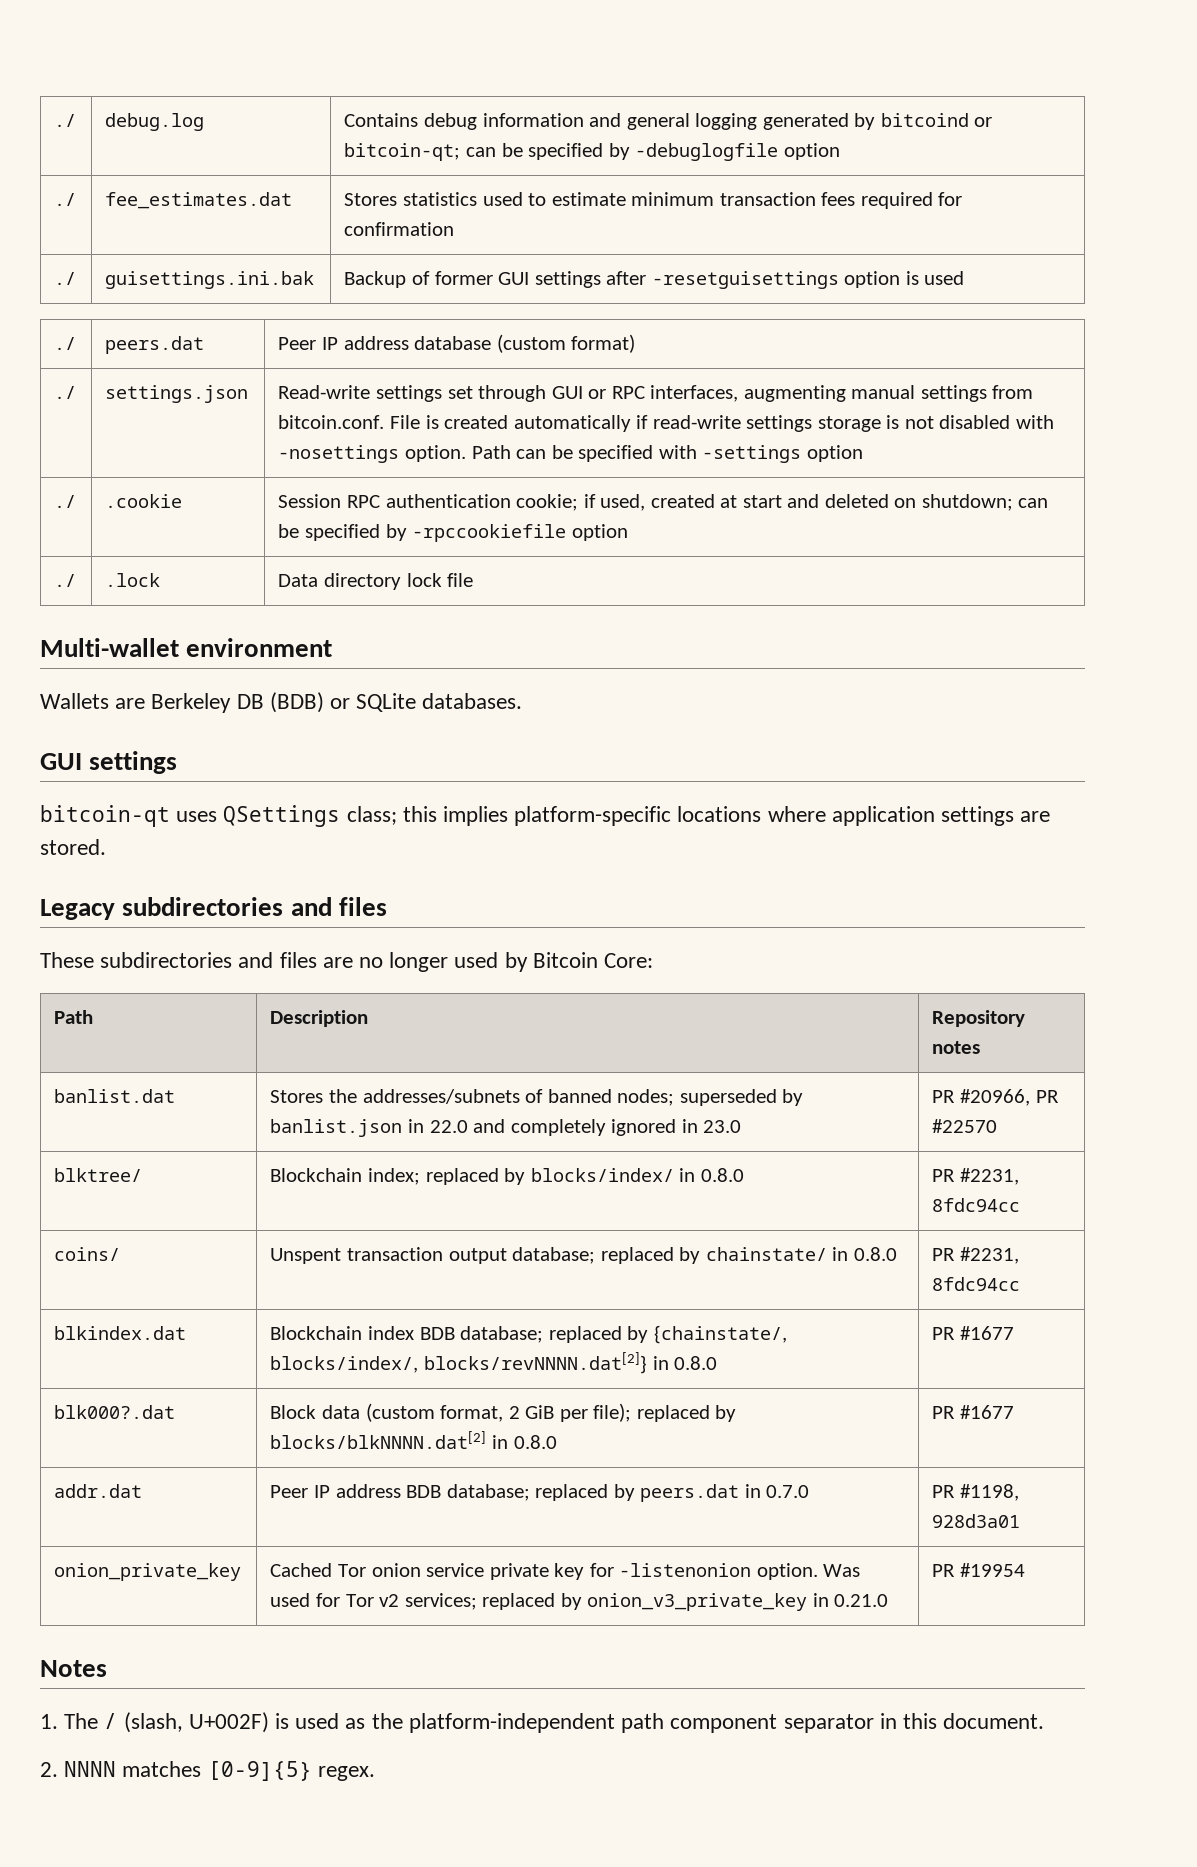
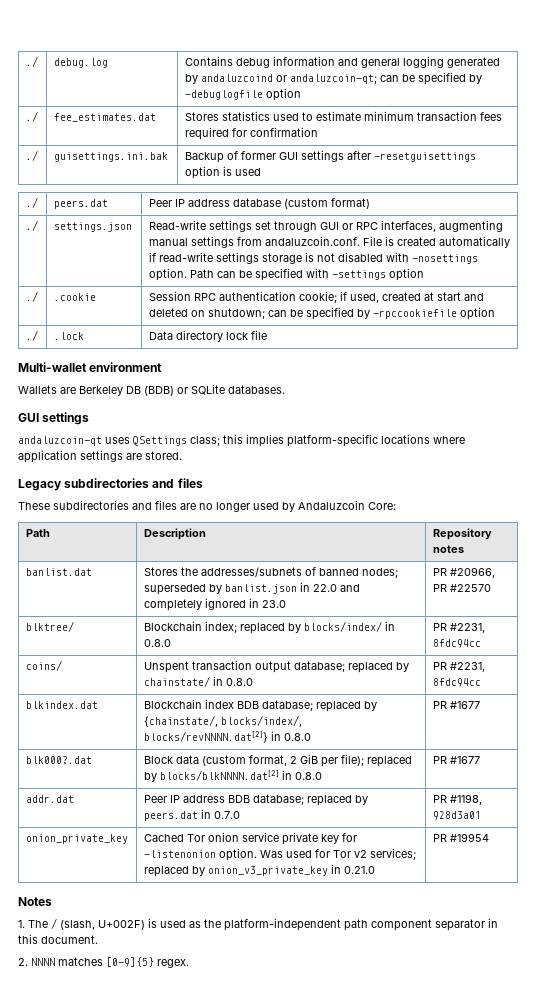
- ./ | debug.log | Contains debug information and general logging generated by bitcoind or bitcoin-qt; can be specified by -debuglogfile option
+ ./ | debug.log | Contains debug information and general logging generated by andaluzcoind or andaluzcoin-qt; can be specified by -debuglogfile option
- ./ | settings.json | Read-write settings set through GUI or RPC interfaces, augmenting manual settings from bitcoin.conf. File is created automatically if read-write settings storage is not disabled with -nosettings option. Path can be specified with -settings option
+ ./ | settings.json | Read-write settings set through GUI or RPC interfaces, augmenting manual settings from andaluzcoin.conf. File is created automatically if read-write settings storage is not disabled with -nosettings option. Path can be specified with -settings option
- bitcoin-qt uses QSettings class; this implies platform-specific locations where application settings are stored.
+ andaluzcoin-qt uses QSettings class; this implies platform-specific locations where application settings are stored.
- These subdirectories and files are no longer used by Bitcoin Core:
+ These subdirectories and files are no longer used by Andaluzcoin Core:

